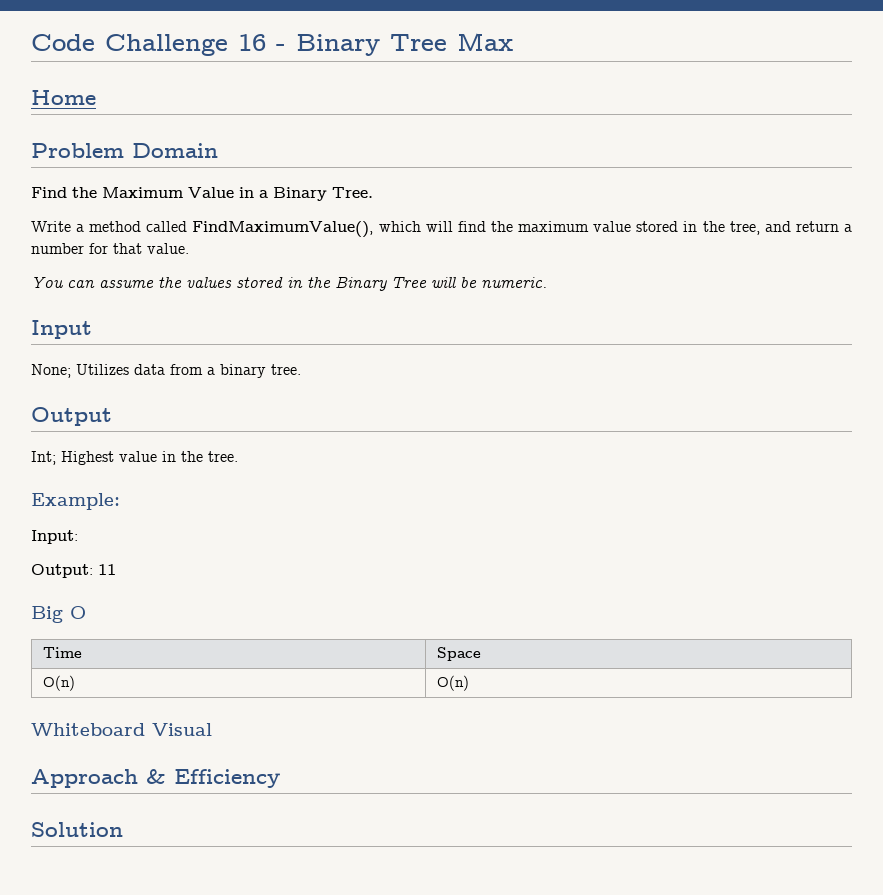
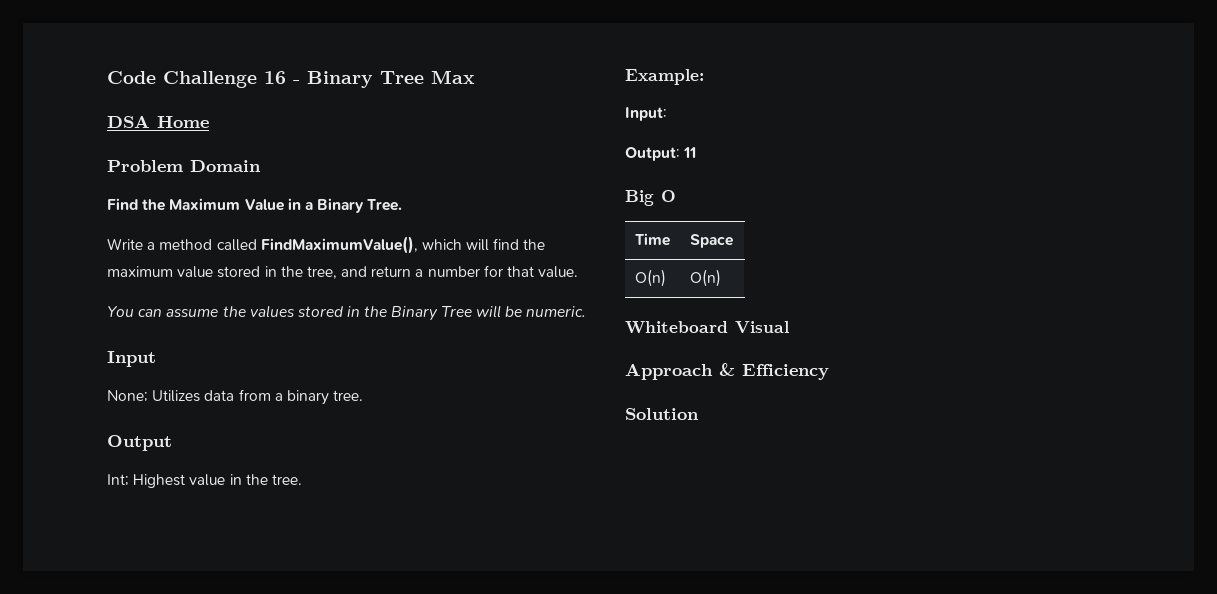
- Home
+ DSA Home

